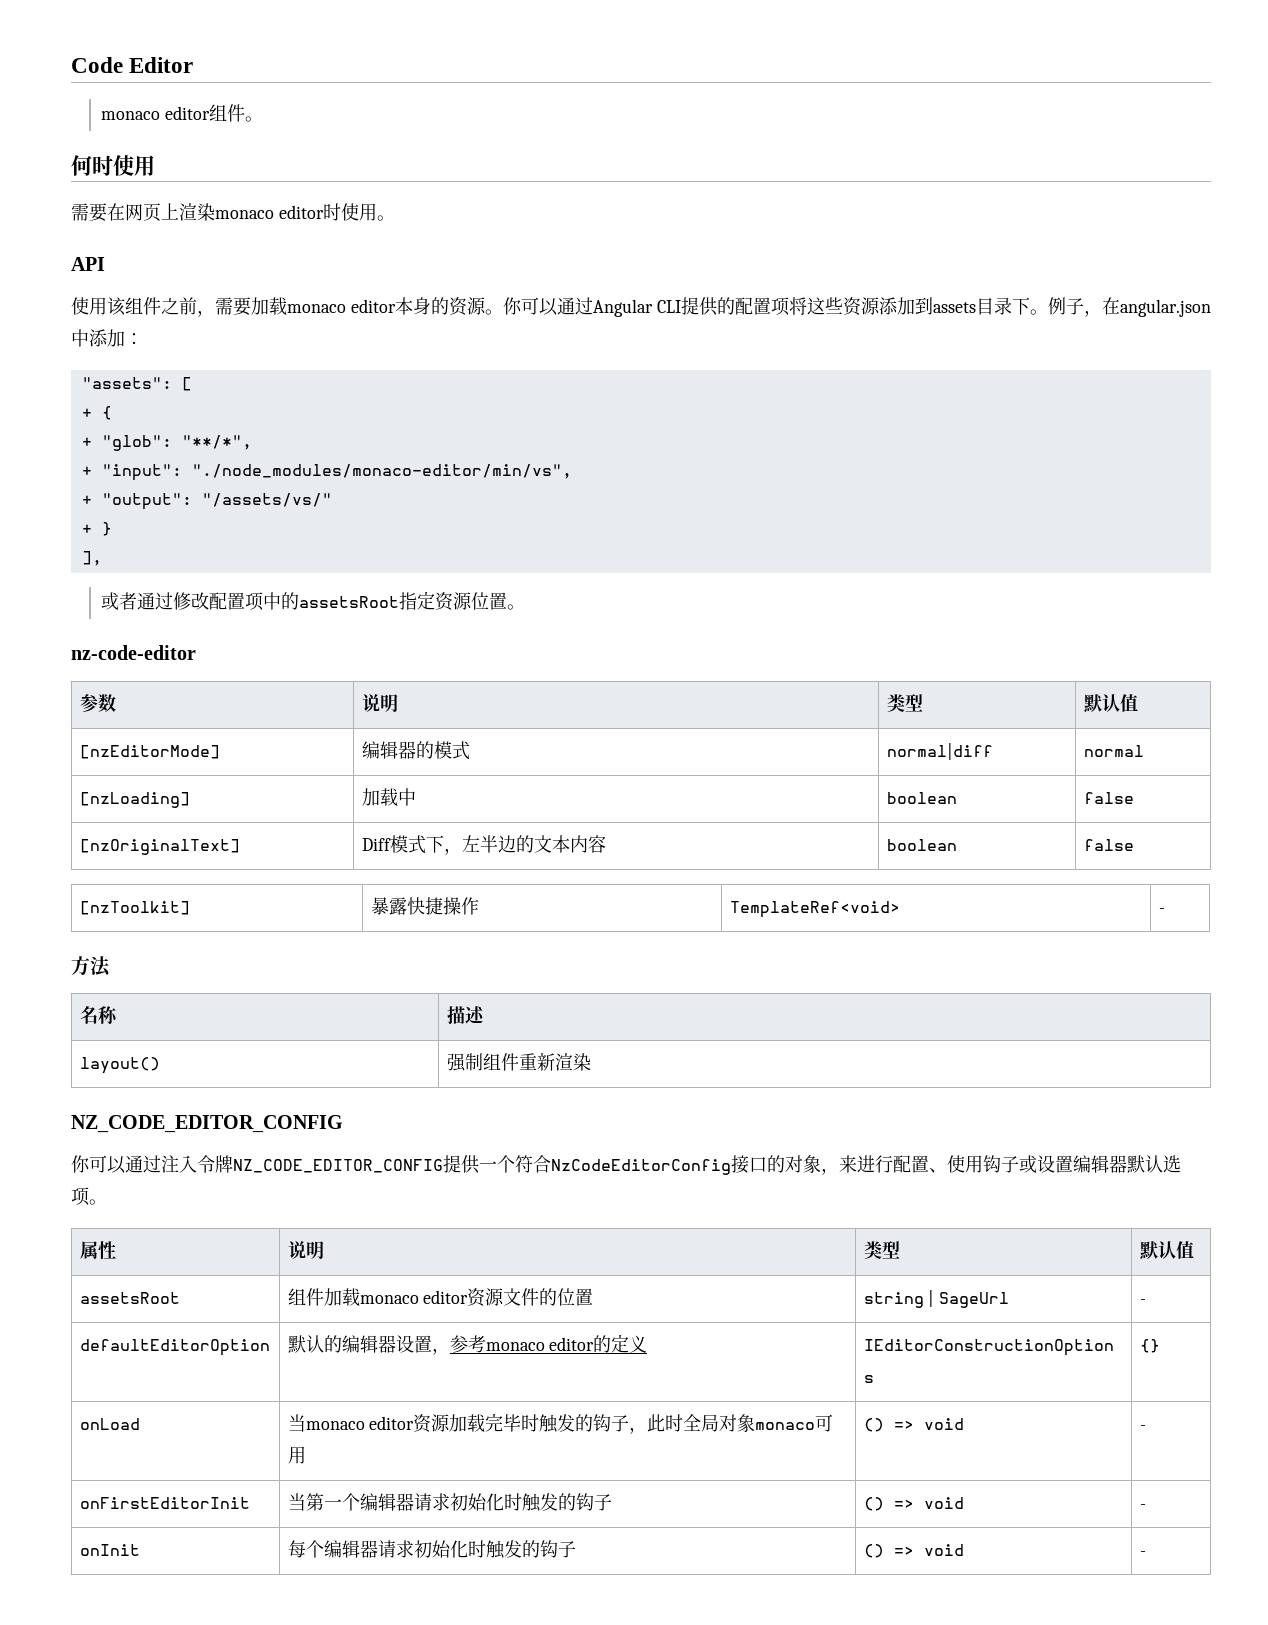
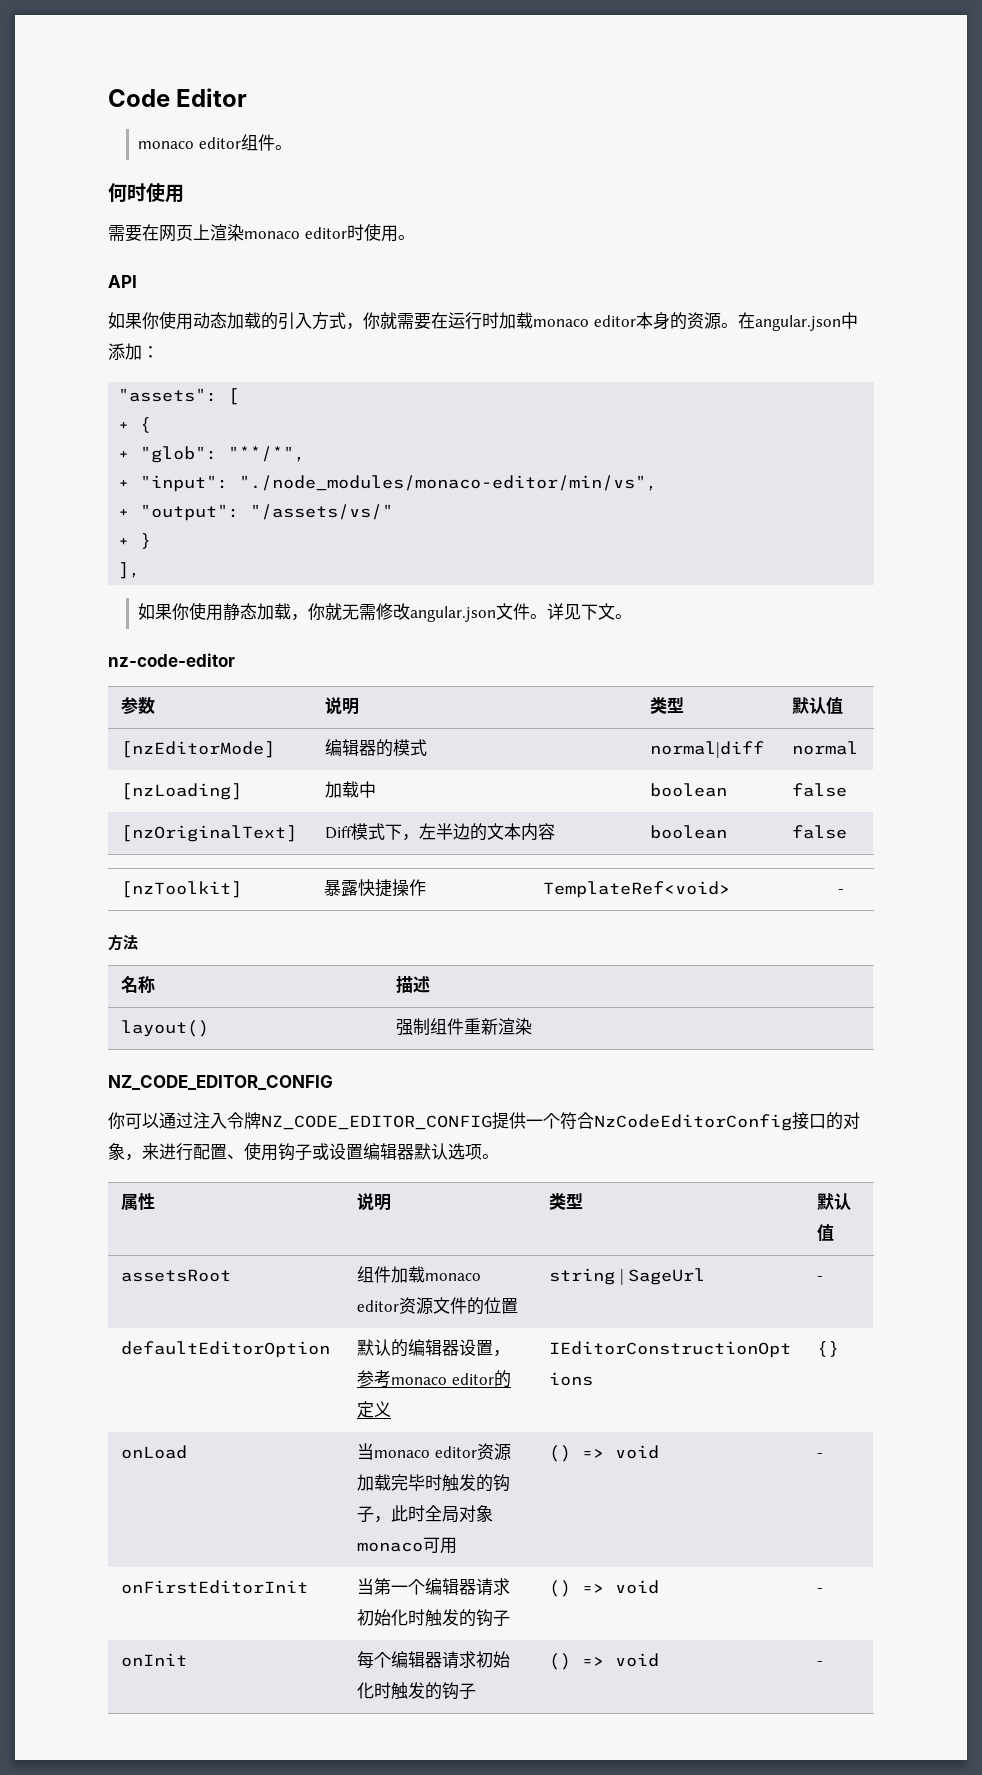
- 使用该组件之前，需要加载monaco editor本身的资源。
+ 如果你使用动态加载的引入方式，你就需要在运行时加载monaco editor本身的资源。
- 你可以通过Angular CLI提供的配置项将这些资源添加到assets目录下。例子，在angular.json中添加：
+ 在angular.json中添加：
- 或者通过修改配置项中的assetsRoot指定资源位置。
+ 如果你使用静态加载，你就无需修改angular.json文件。详见下文。

